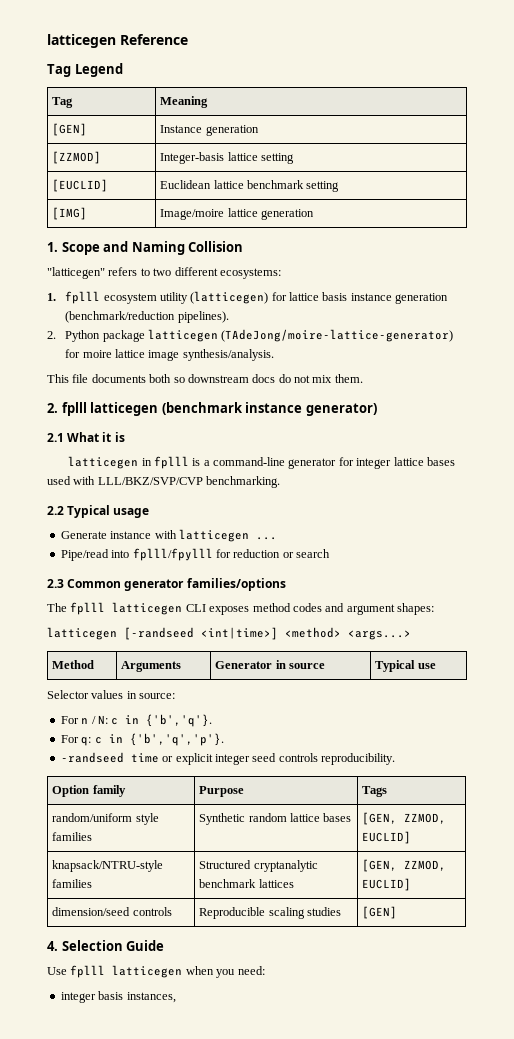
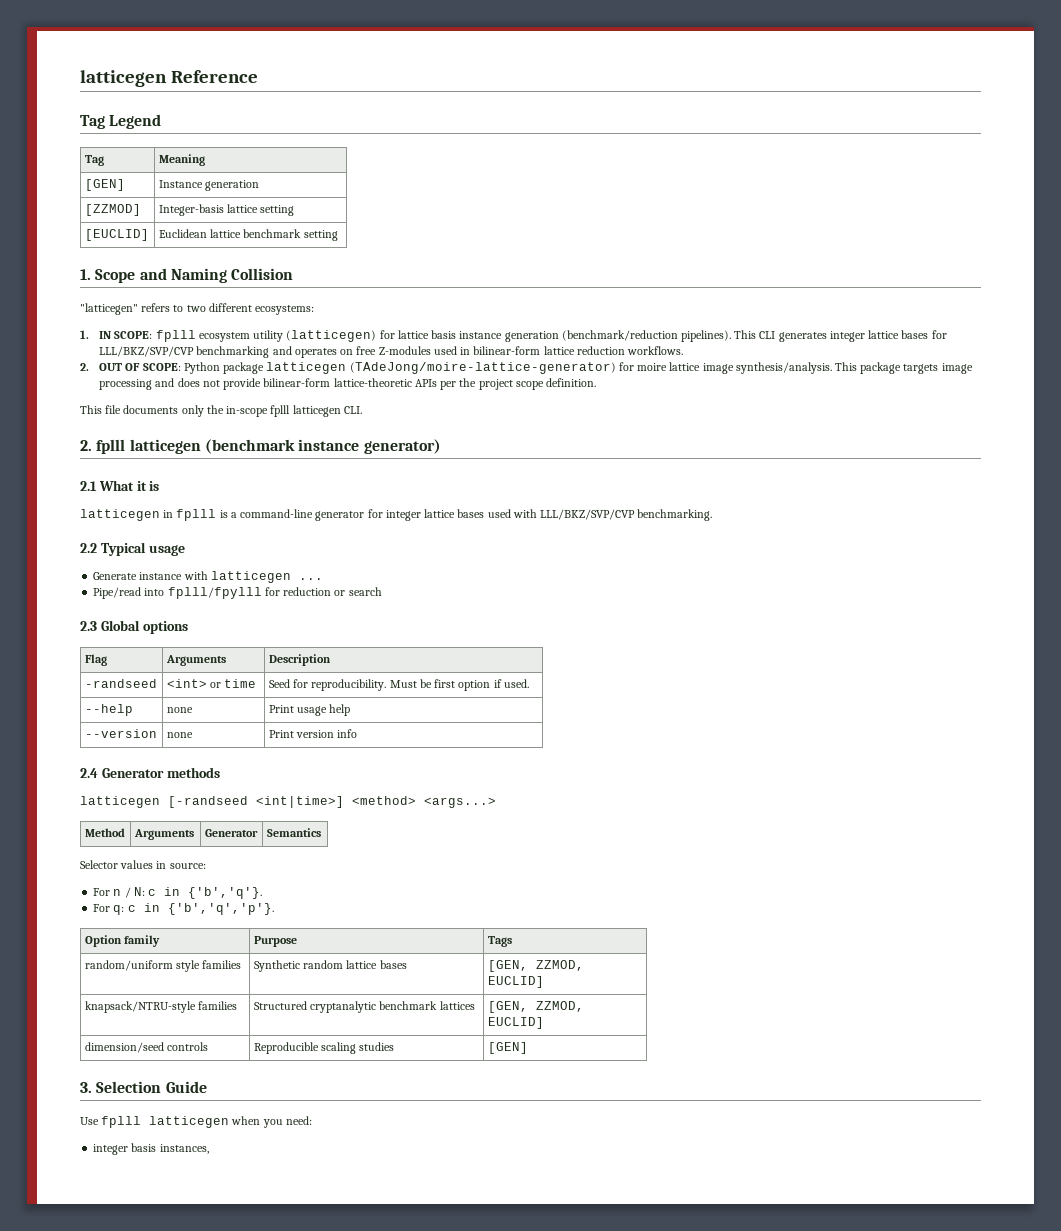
- [IMG] | Image/moire lattice generation
- 1. fplll ecosystem utility (latticegen) for lattice basis instance generation (benchmark/reduction pipelines).
- 2. Python package latticegen (TAdeJong/moire-lattice-generator) for moire lattice image synthesis/analysis.
- This file documents both so downstream docs do not mix them.
+ 1. IN SCOPE: fplll ecosystem utility (latticegen) for lattice basis instance generation (benchmark/reduction pipelines). This CLI generates integer lattice bases for LLL/BKZ/SVP/CVP benchmarking and operates on free Z-modules used in bilinear-form lattice reduction workflows.
+ 2. OUT OF SCOPE: Python package latticegen (TAdeJong/moire-lattice-generator) for moire lattice image synthesis/analysis. This package targets image processing and does not provide bilinear-form lattice-theoretic APIs per the project scope definition.
+ This file documents only the in-scope fplll latticegen CLI.
- 2.3 Common generator families/options
- The fplll latticegen CLI exposes method codes and argument shapes:
+ 2.3 Global options
+ Flag | Arguments | Description
+ -randseed | <int> or time | Seed for reproducibility. Must be first option if used.
+ --help | none | Print usage help
+ --version | none | Print version info
+ 2.4 Generator methods
- Method | Arguments | Generator in source | Typical use
+ Method | Arguments | Generator | Semantics
- -randseed time or explicit integer seed controls reproducibility.
- 4. Selection Guide
+ 3. Selection Guide

